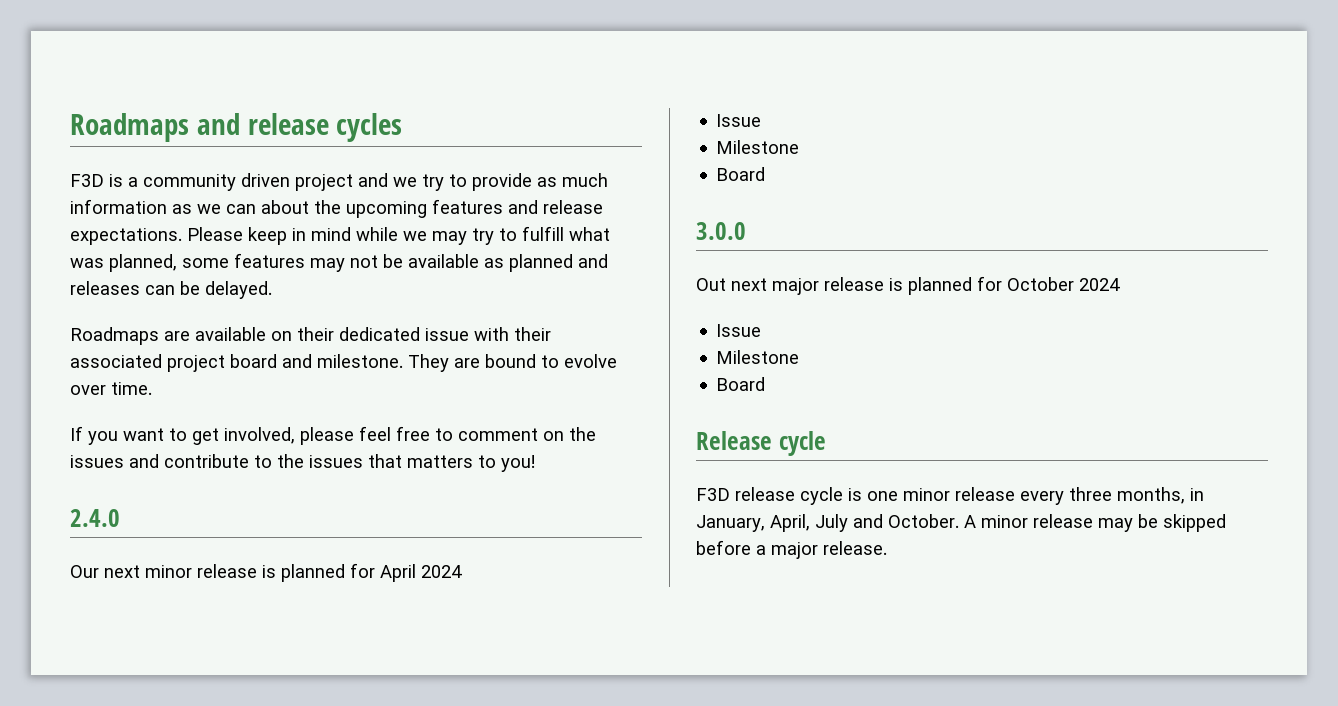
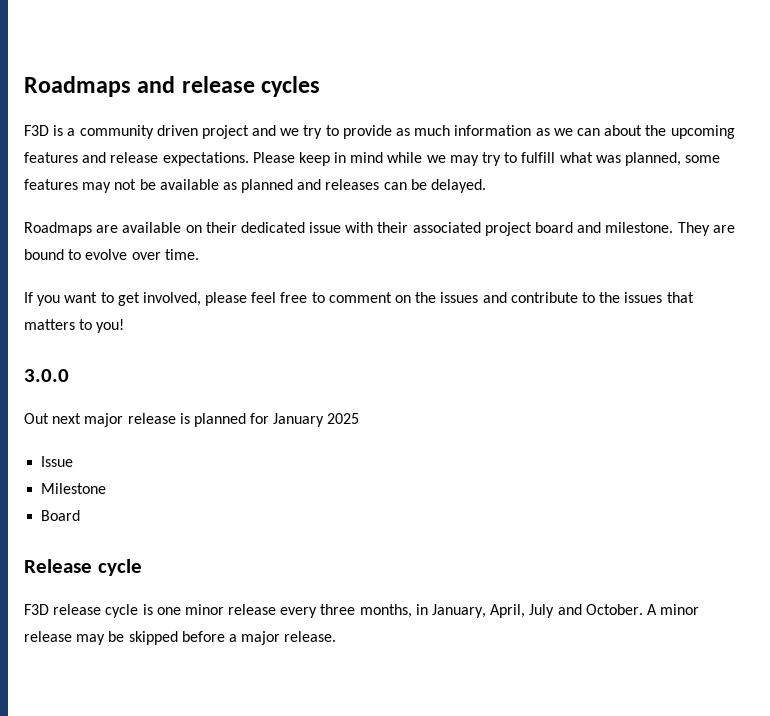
- 2.4.0
- Our next minor release is planned for April 2024
- Issue
- Milestone
- Board
- Out next major release is planned for October 2024
+ Out next major release is planned for January 2025

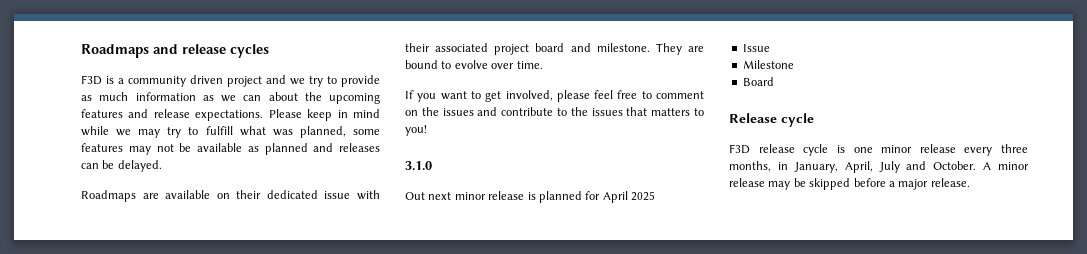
- 3.0.0
+ 3.1.0
- Out next major release is planned for January 2025
+ Out next minor release is planned for April 2025

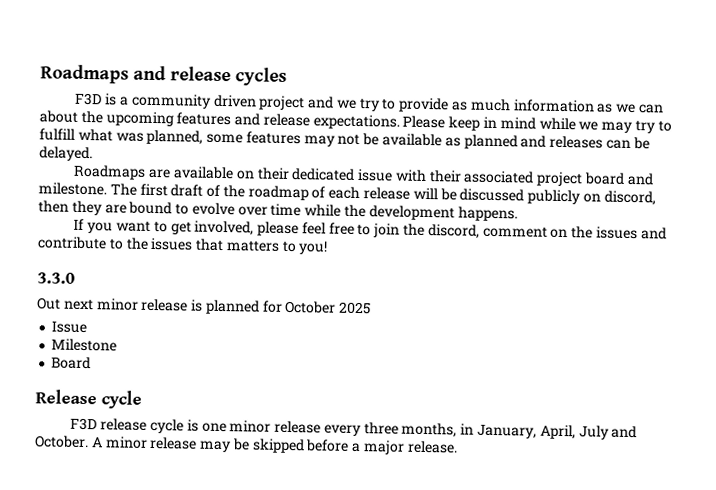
- They are bound to evolve over time.
+ The first draft of the roadmap of each release will be discussed publicly on discord, then they are bound to evolve over time while the development happens.
- If you want to get involved, please feel free to comment on the issues and contribute to the issues that matters to you!
+ If you want to get involved, please feel free to join the discord, comment on the issues and contribute to the issues that matters to you!
- 3.1.0
+ 3.3.0
- Out next minor release is planned for April 2025
+ Out next minor release is planned for October 2025

